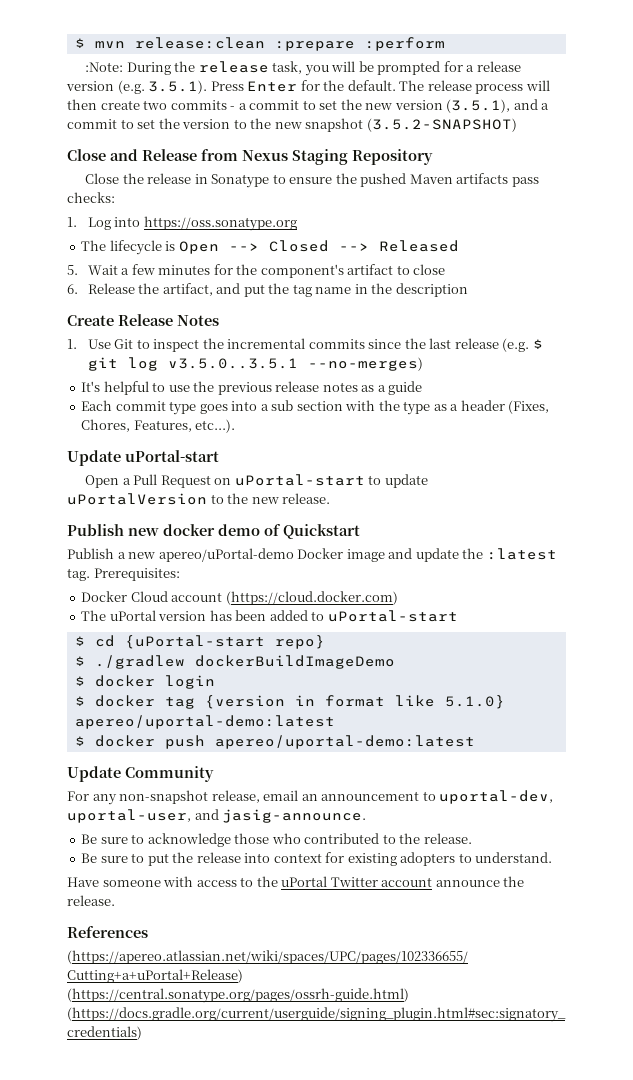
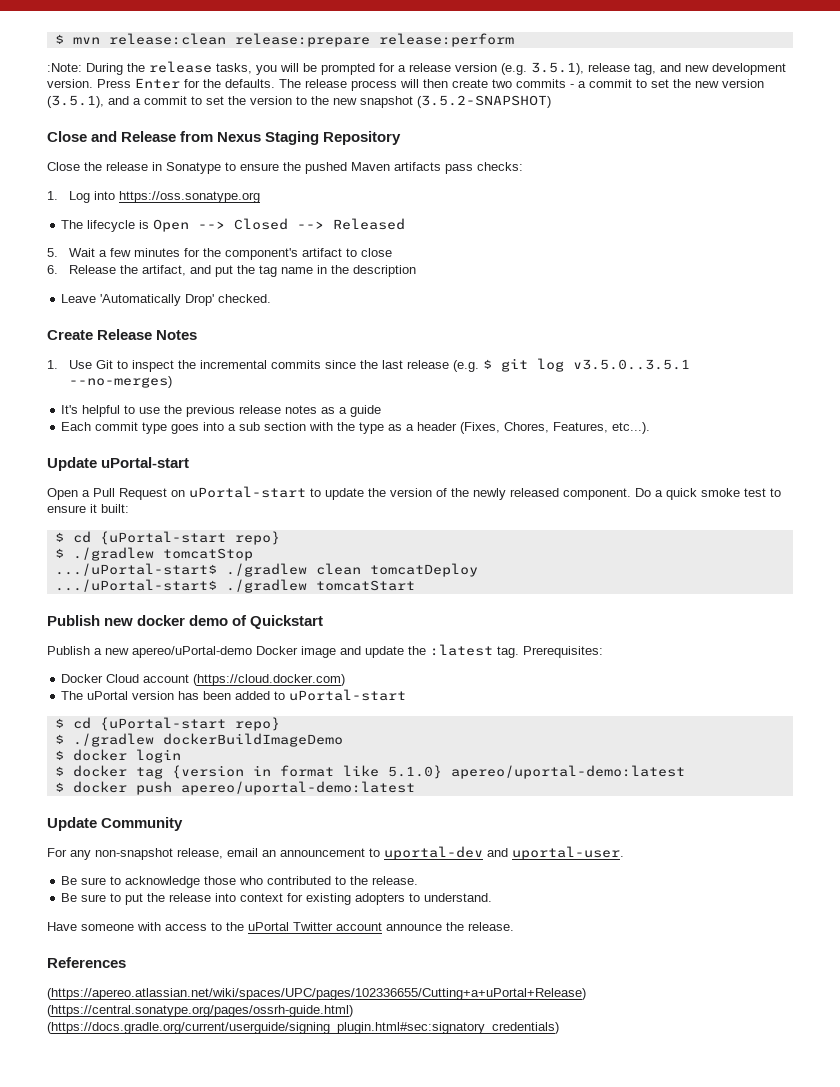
- $ mvn release:clean :prepare :perform
+ $ mvn release:clean release:prepare release:perform
- :Note: During the release task, you will be prompted for a release version (e.g. 3.5.1). Press Enter for the default.
+ :Note: During the release tasks, you will be prompted for a release version (e.g. 3.5.1), release tag, and new development version. Press Enter for the defaults.
+ Leave 'Automatically Drop' checked.
- Open a Pull Request on uPortal-start to update uPortalVersion to the new release.
+ Open a Pull Request on uPortal-start to update the version of the newly released component. Do a quick smoke test to ensure it built:
+ $ cd {uPortal-start repo}
+ $ ./gradlew tomcatStop
+ .../uPortal-start$ ./gradlew clean tomcatDeploy
+ .../uPortal-start$ ./gradlew tomcatStart
- For any non-snapshot release, email an announcement to uportal-dev, uportal-user, and jasig-announce.
+ For any non-snapshot release, email an announcement to uportal-dev and uportal-user.

